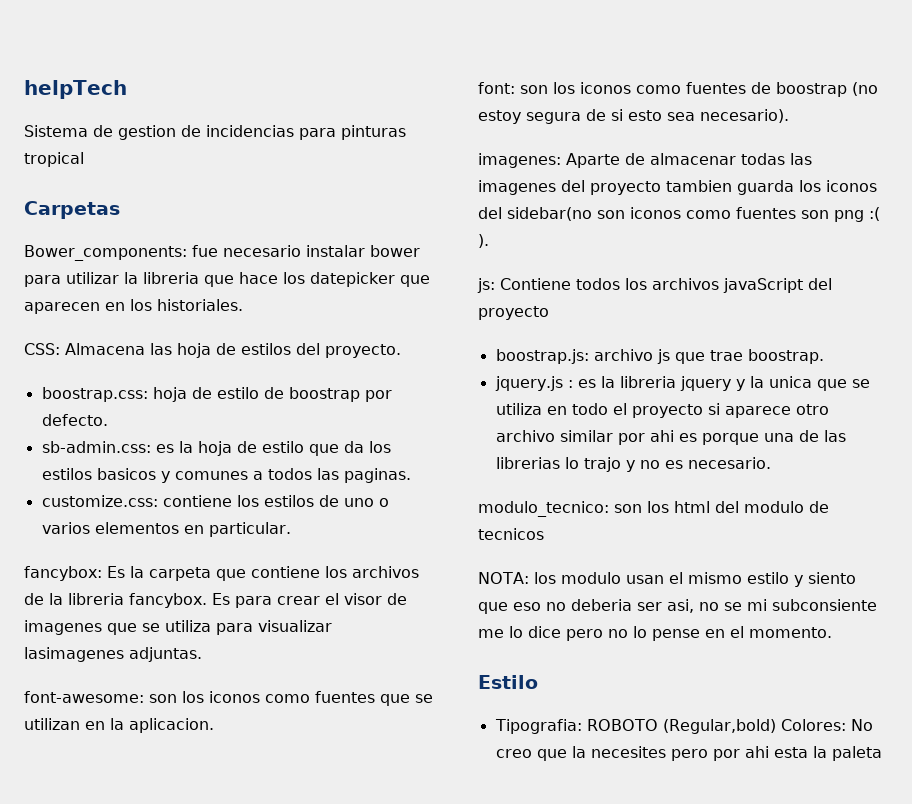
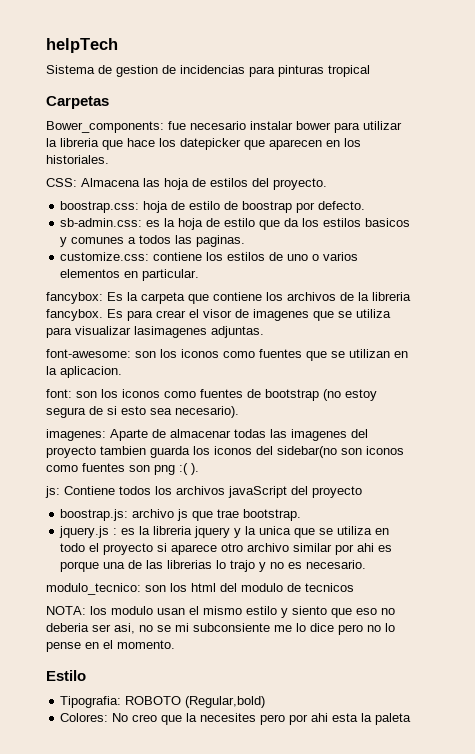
- font: son los iconos como fuentes de boostrap (no estoy segura de si esto sea necesario).
+ font: son los iconos como fuentes de bootstrap (no estoy segura de si esto sea necesario).
- boostrap.js: archivo js que trae boostrap.
+ boostrap.js: archivo js que trae bootstrap.
- Tipografia: ROBOTO (Regular,bold) Colores: No creo que la necesites pero por ahi esta la paleta
+ Tipografia: ROBOTO (Regular,bold)
+ Colores: No creo que la necesites pero por ahi esta la paleta

